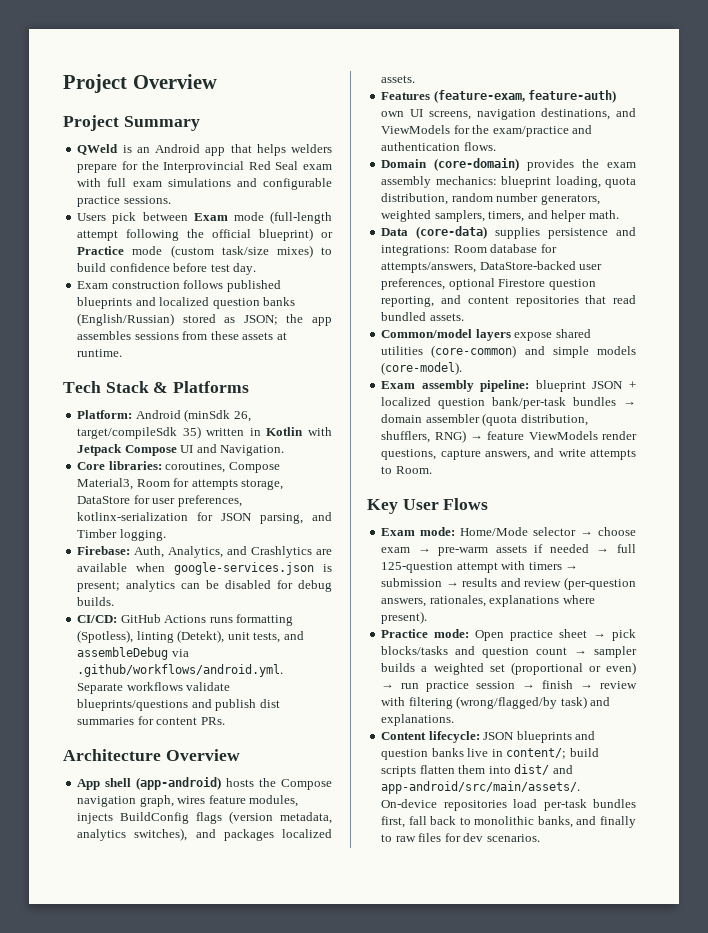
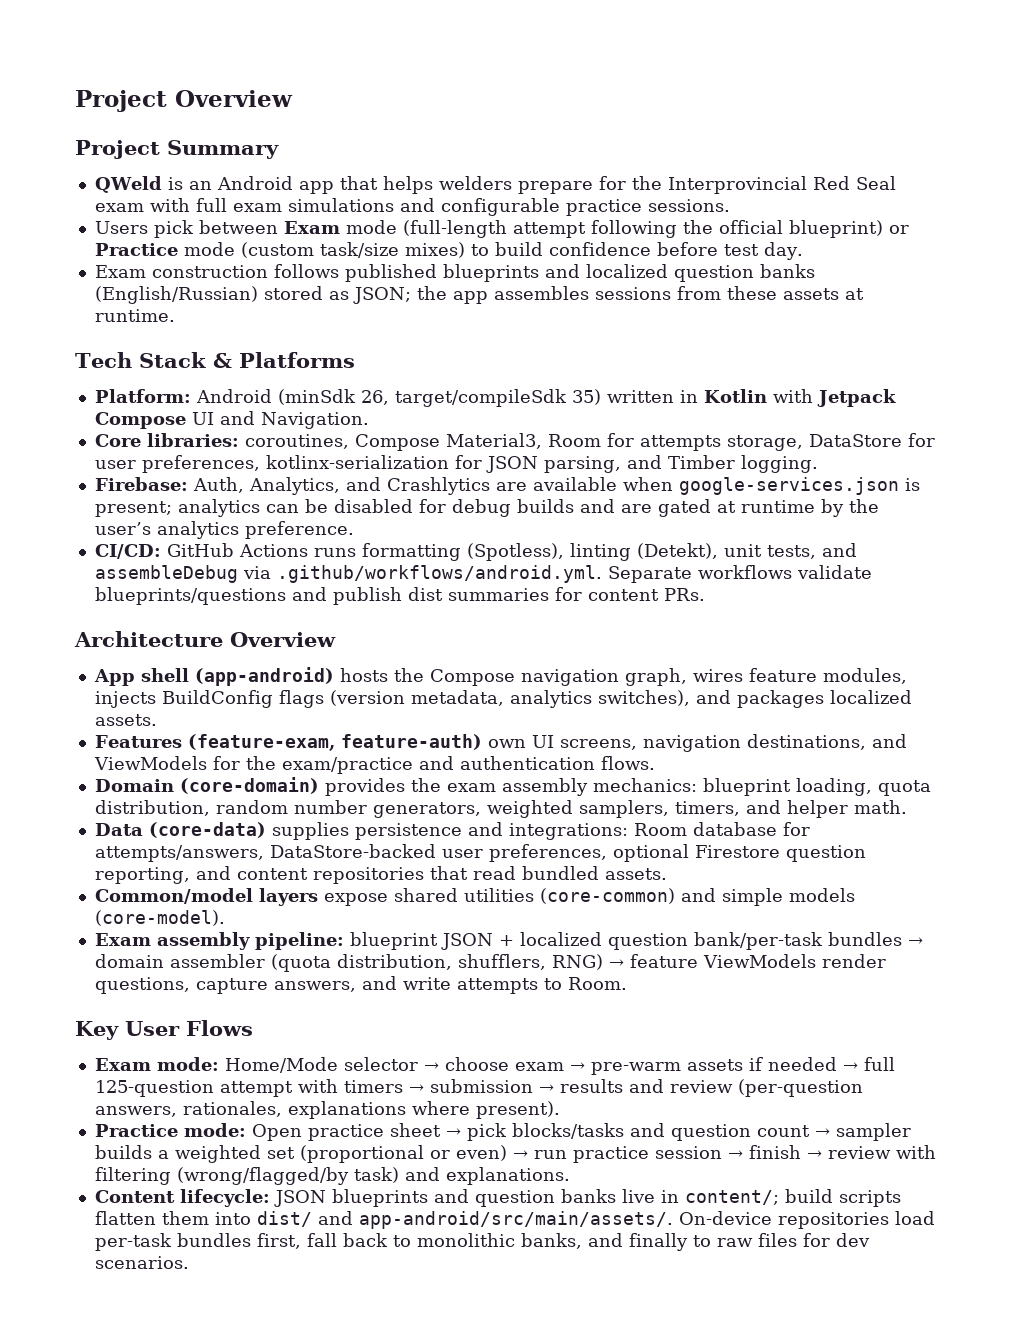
- Firebase: Auth, Analytics, and Crashlytics are available when google-services.json is present; analytics can be disabled for debug builds.
+ Firebase: Auth, Analytics, and Crashlytics are available when google-services.json is present; analytics can be disabled for debug builds and are gated at runtime by the user’s analytics preference.

